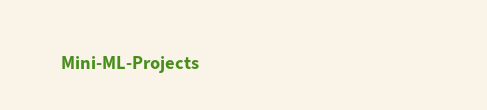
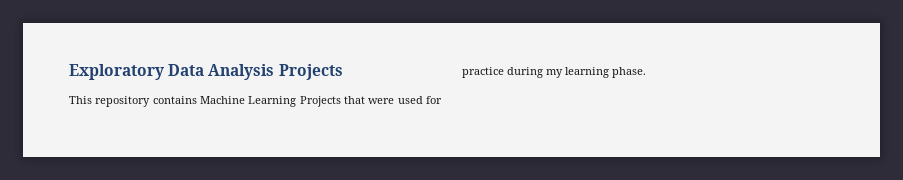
- Mini-ML-Projects
+ Exploratory Data Analysis Projects
+ This repository contains Machine Learning Projects that were used for practice during my learning phase.

